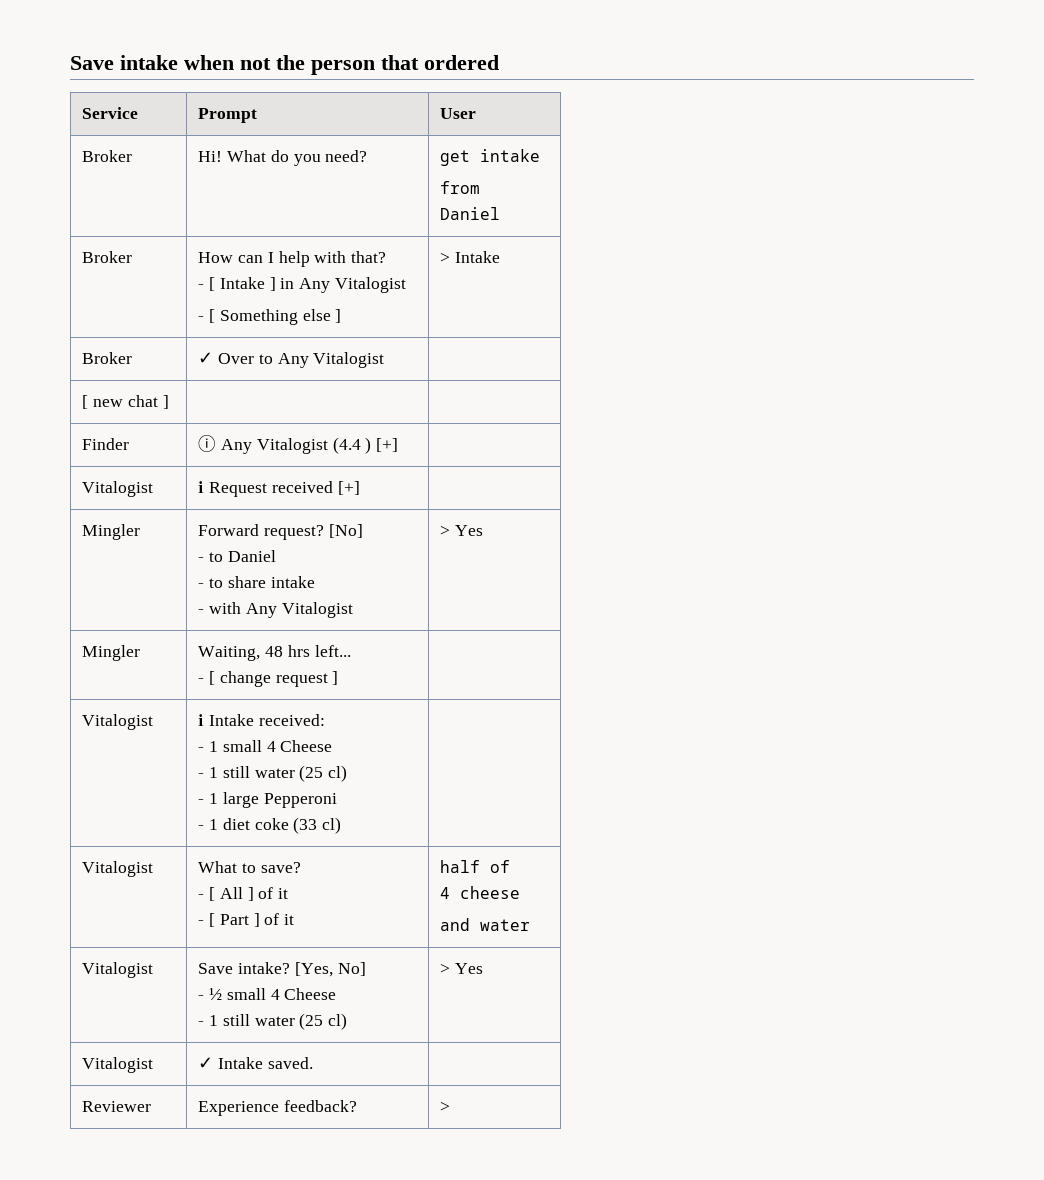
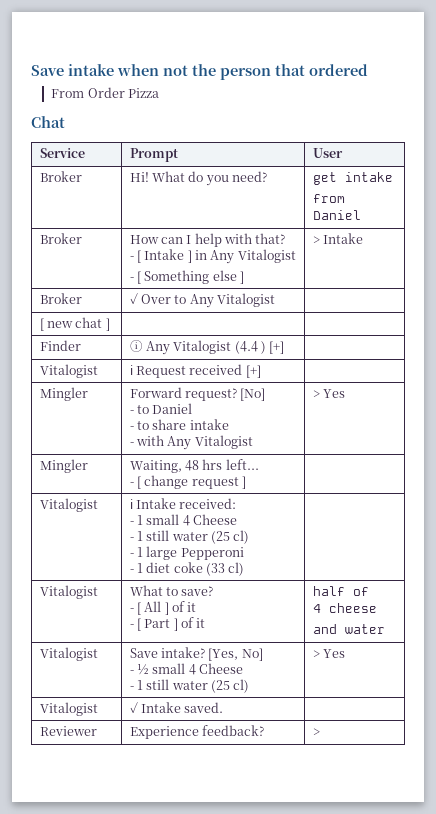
+ From Order Pizza
+ Chat

